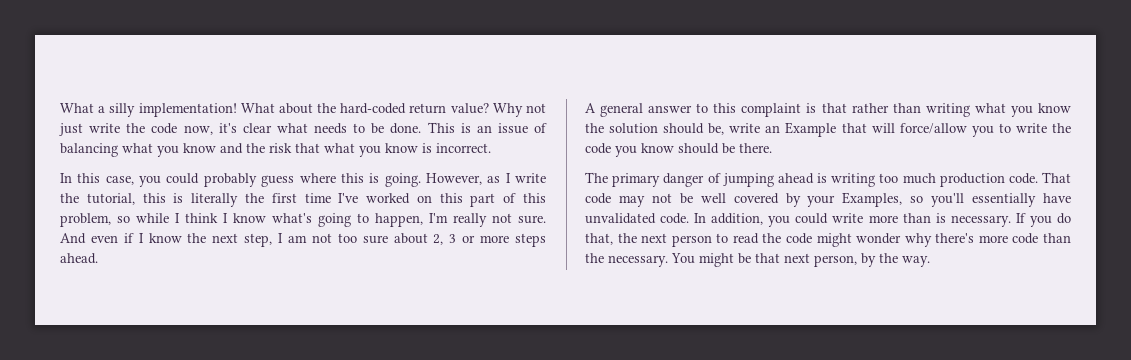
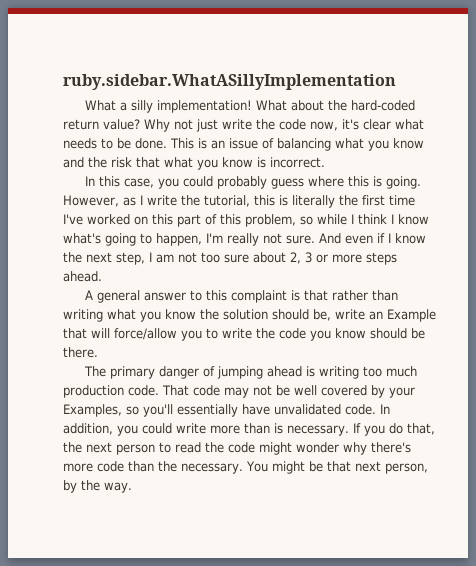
+ ruby.sidebar.WhatASillyImplementation

